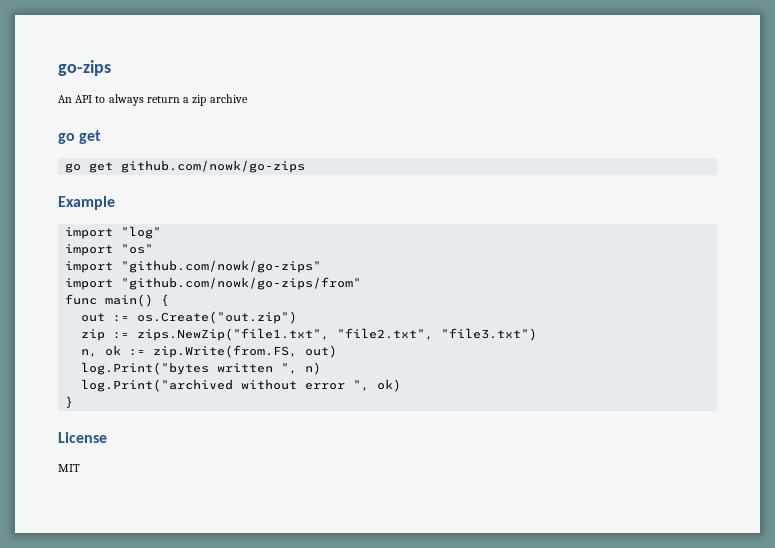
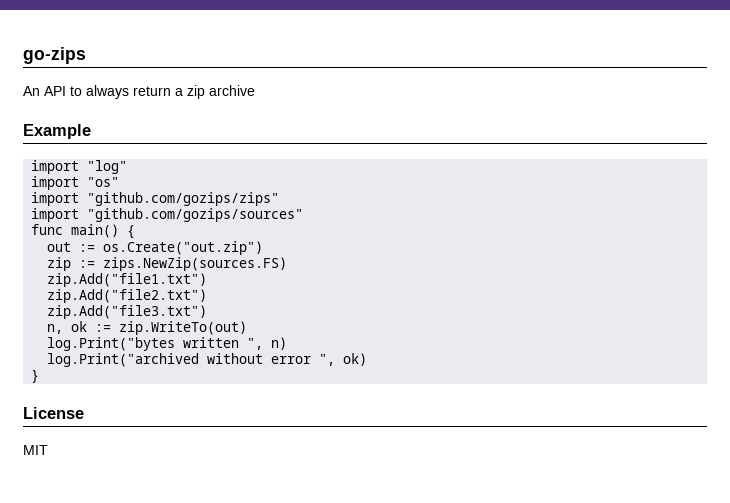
  An API to always return a zip archive
- go get
- go get github.com/nowk/go-zips
- import "github.com/nowk/go-zips"
- import "github.com/nowk/go-zips/from"
+ import "github.com/gozips/zips"
+ import "github.com/gozips/sources"
- zip := zips.NewZip("file1.txt", "file2.txt", "file3.txt")
+ zip := zips.NewZip(sources.FS)
+ zip.Add("file1.txt")
+ zip.Add("file2.txt")
+ zip.Add("file3.txt")
- n, ok := zip.Write(from.FS, out)
+ n, ok := zip.WriteTo(out)

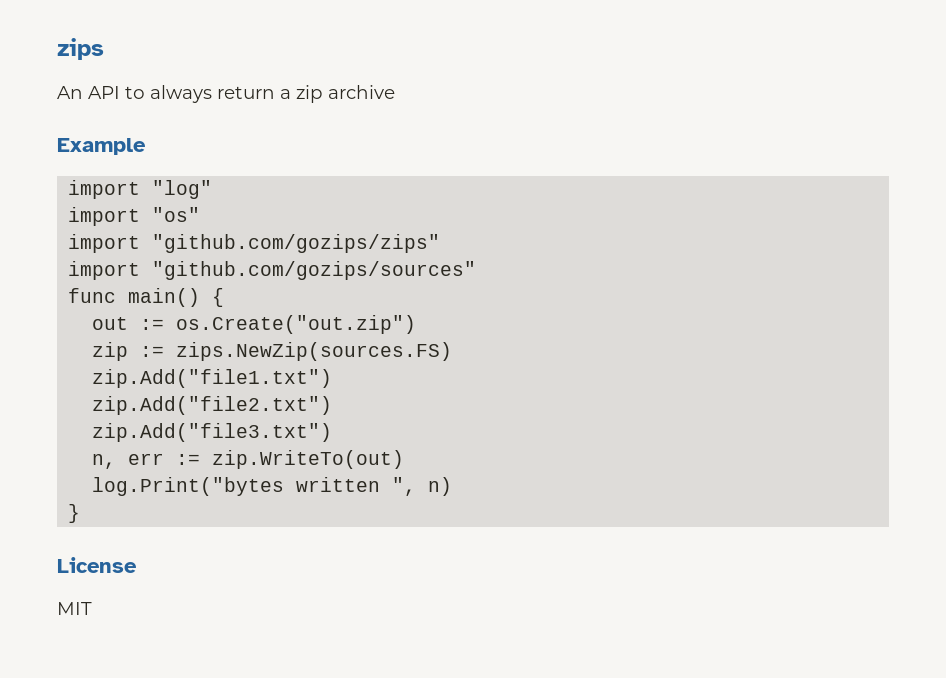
- go-zips
+ zips
- n, ok := zip.WriteTo(out)
+ n, err := zip.WriteTo(out)
- log.Print("archived without error ", ok)

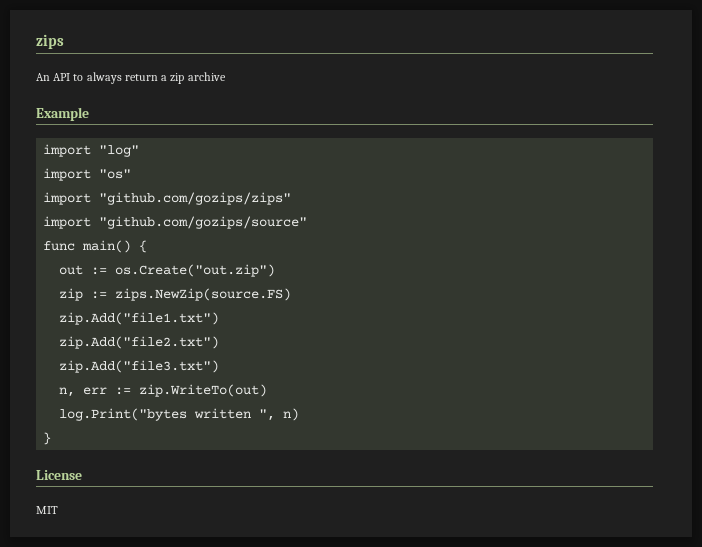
- import "github.com/gozips/sources"
+ import "github.com/gozips/source"
- zip := zips.NewZip(sources.FS)
+ zip := zips.NewZip(source.FS)

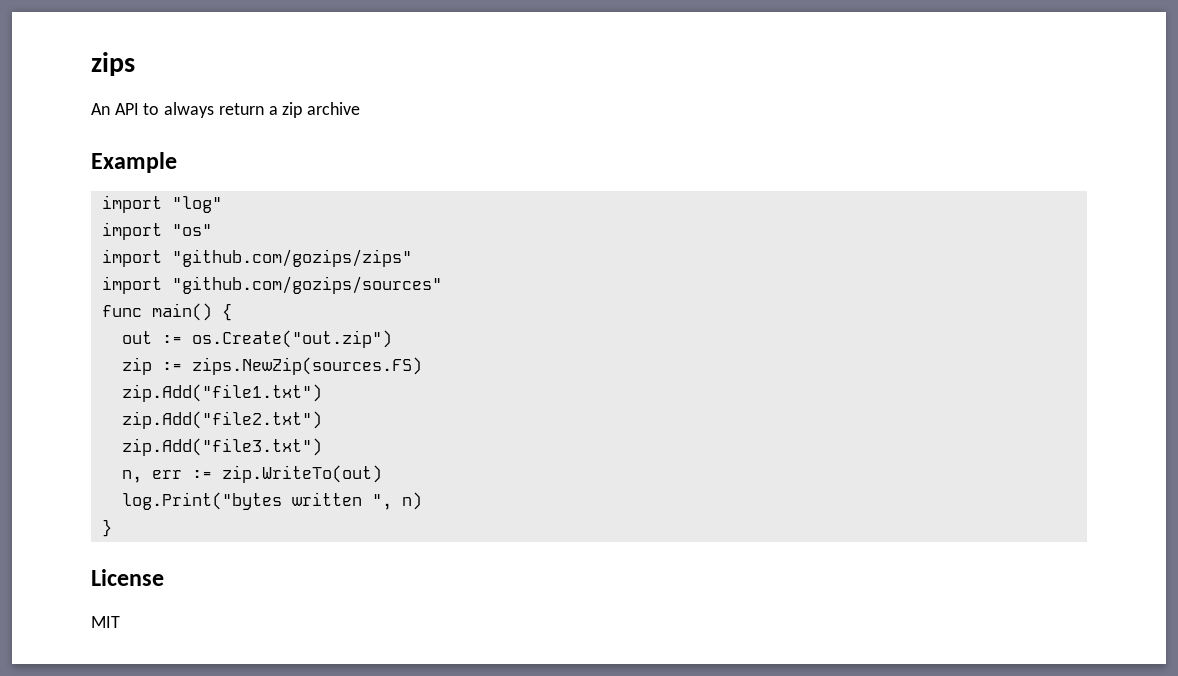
- import "github.com/gozips/source"
+ import "github.com/gozips/sources"
- zip := zips.NewZip(source.FS)
+ zip := zips.NewZip(sources.FS)

